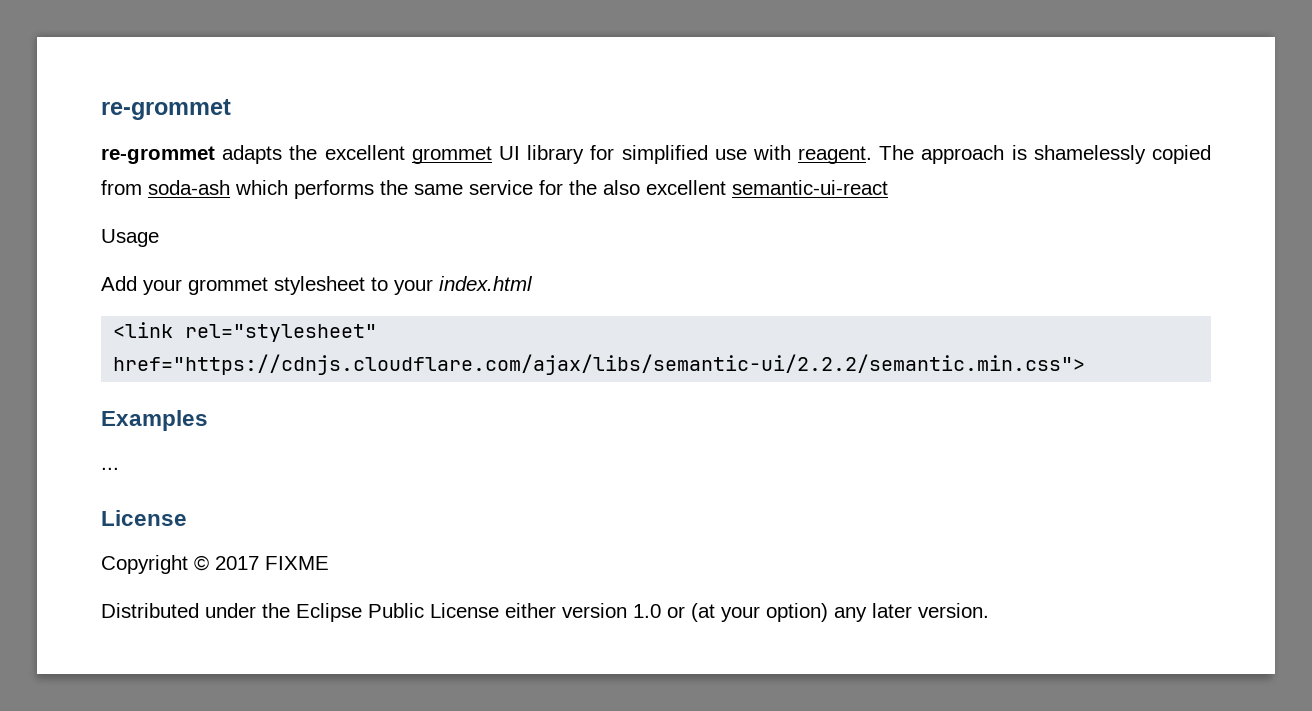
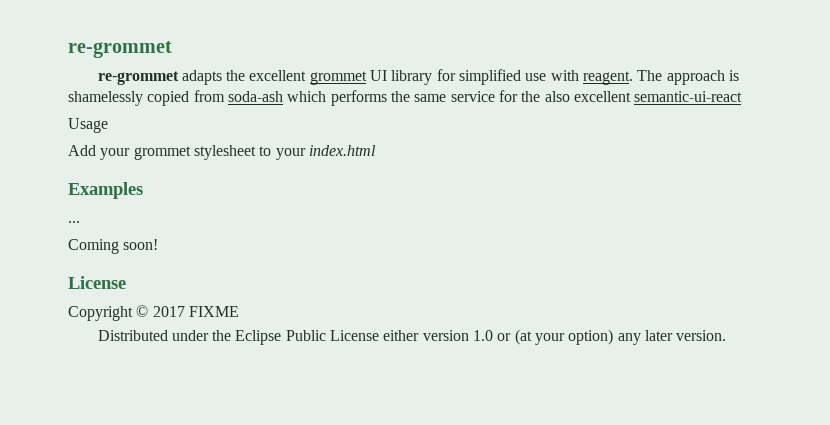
- <link rel="stylesheet" href="https://cdnjs.cloudflare.com/ajax/libs/semantic-ui/2.2.2/semantic.min.css">
+ Coming soon!

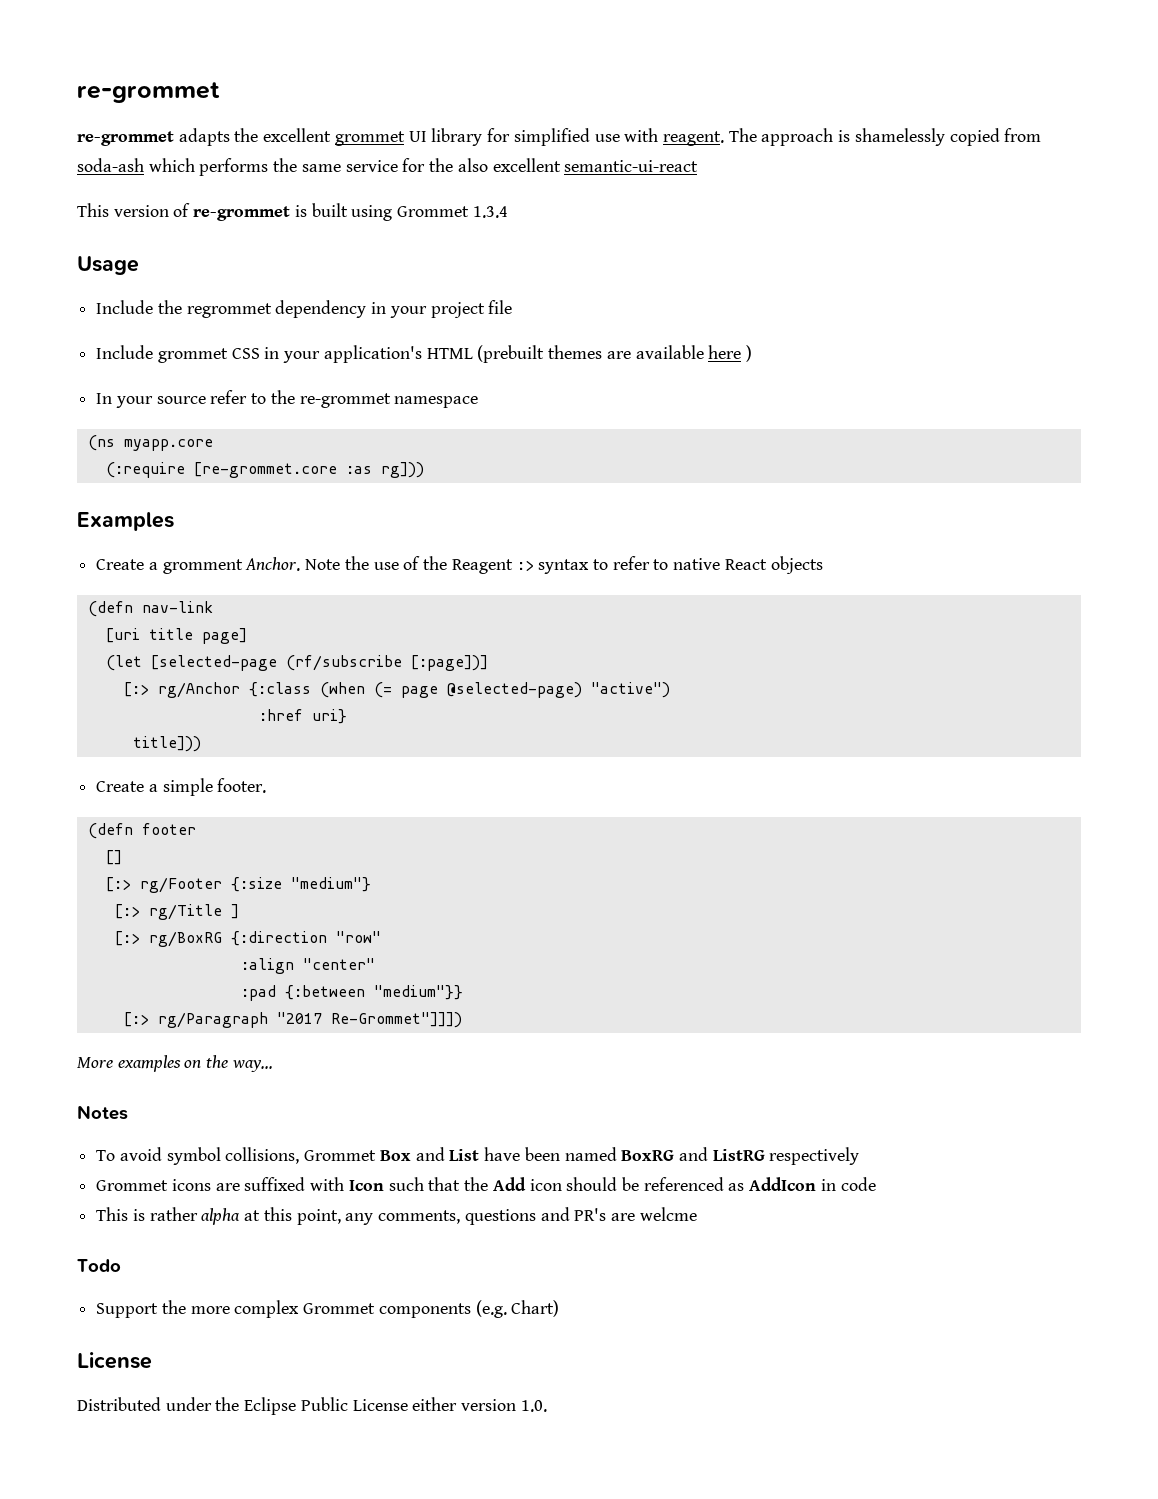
+ This version of re-grommet is built using Grommet 1.3.4
  Usage
- Add your grommet stylesheet to your index.html
+ Include the regrommet dependency in your project file
+ Include grommet CSS in your application's HTML (prebuilt themes are available here )
+ In your source refer to the re-grommet namespace
+ (ns myapp.core
+ (:require [re-grommet.core :as rg]))
  Examples
- ...
- Coming soon!
+ Create a gromment Anchor. Note the use of the Reagent :> syntax to refer to native React objects
+ (defn nav-link
+ [uri title page]
+ (let [selected-page (rf/subscribe [:page])]
+ [:> rg/Anchor {:class (when (= page @selected-page) "active")
+ :href uri}
+ title]))
+ Create a simple footer.
+ (defn footer
+ []
+ [:> rg/Footer {:size "medium"}
+ [:> rg/Title ]
+ [:> rg/BoxRG {:direction "row"
+ :align "center"
+ :pad {:between "medium"}}
+ [:> rg/Paragraph "2017 Re-Grommet"]]])
+ More examples on the way...
+ Notes
+ To avoid symbol collisions, Grommet Box and List have been named BoxRG and ListRG respectively
+ Grommet icons are suffixed with Icon such that the Add icon should be referenced as AddIcon in code
+ This is rather alpha at this point, any comments, questions and PR's are welcme
+ Todo
+ Support the more complex Grommet components (e.g. Chart)
  License
- Copyright © 2017 FIXME
- Distributed under the Eclipse Public License either version 1.0 or (at your option) any later version.
+ Distributed under the Eclipse Public License either version 1.0.

